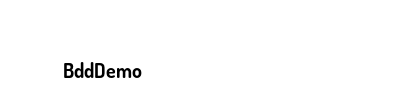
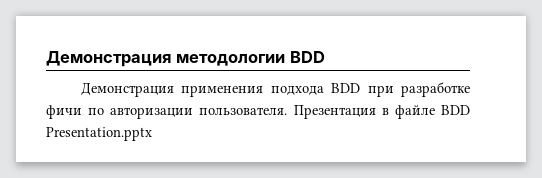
- BddDemo
+ Демонстрация методологии BDD
+ Демонстрация применения подхода BDD при разработке фичи по авторизации пользователя. Презентация в файле BDD Presentation.pptx

